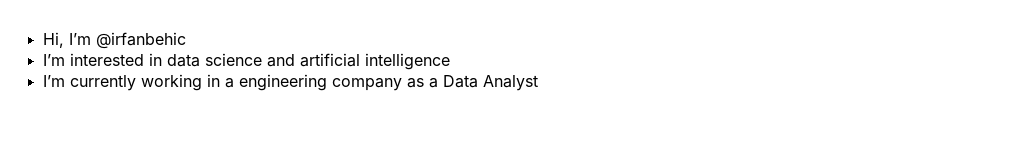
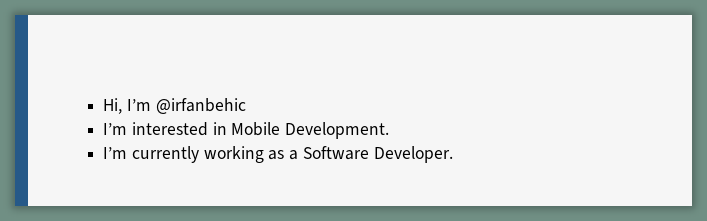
- I’m interested in data science and artificial intelligence
- I’m currently working in a engineering company as a Data Analyst
+ I’m interested in Mobile Development.
+ I’m currently working as a Software Developer.

